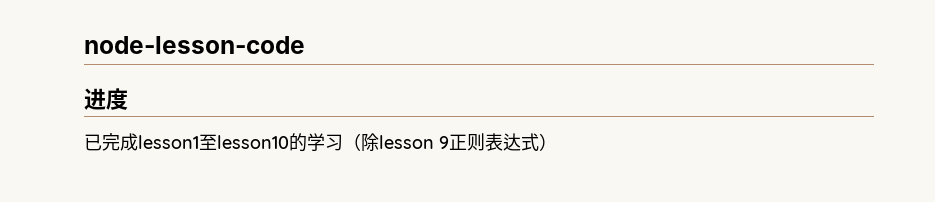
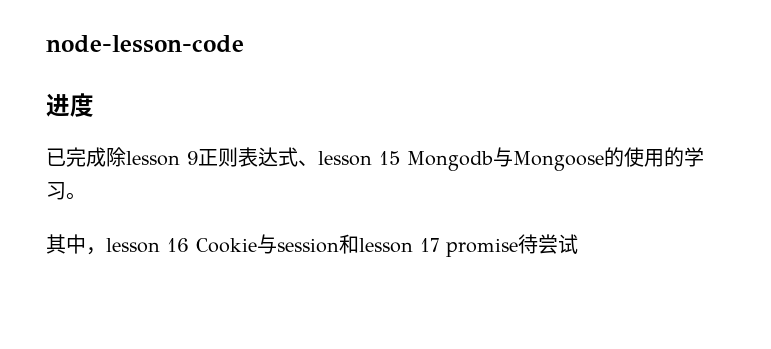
- 已完成lesson1至lesson10的学习（除lesson 9正则表达式）
+ 已完成除lesson 9正则表达式、lesson 15 Mongodb与Mongoose的使用的学习。
+ 其中，lesson 16 Cookie与session和lesson 17 promise待尝试

